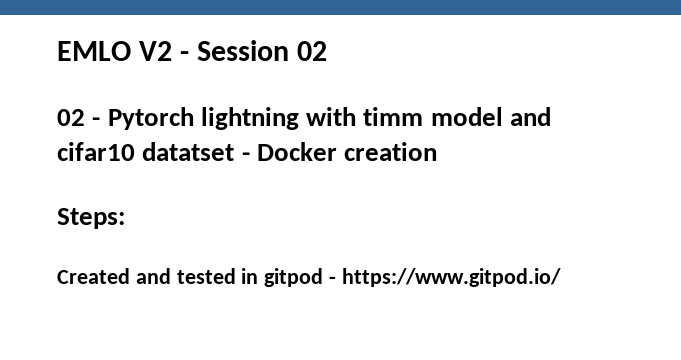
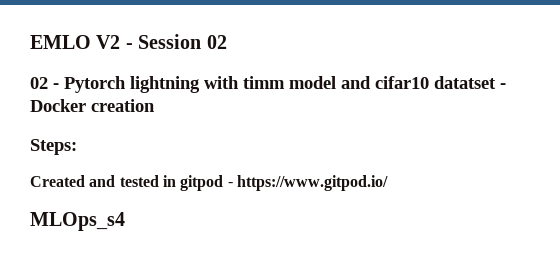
+ MLOps_s4

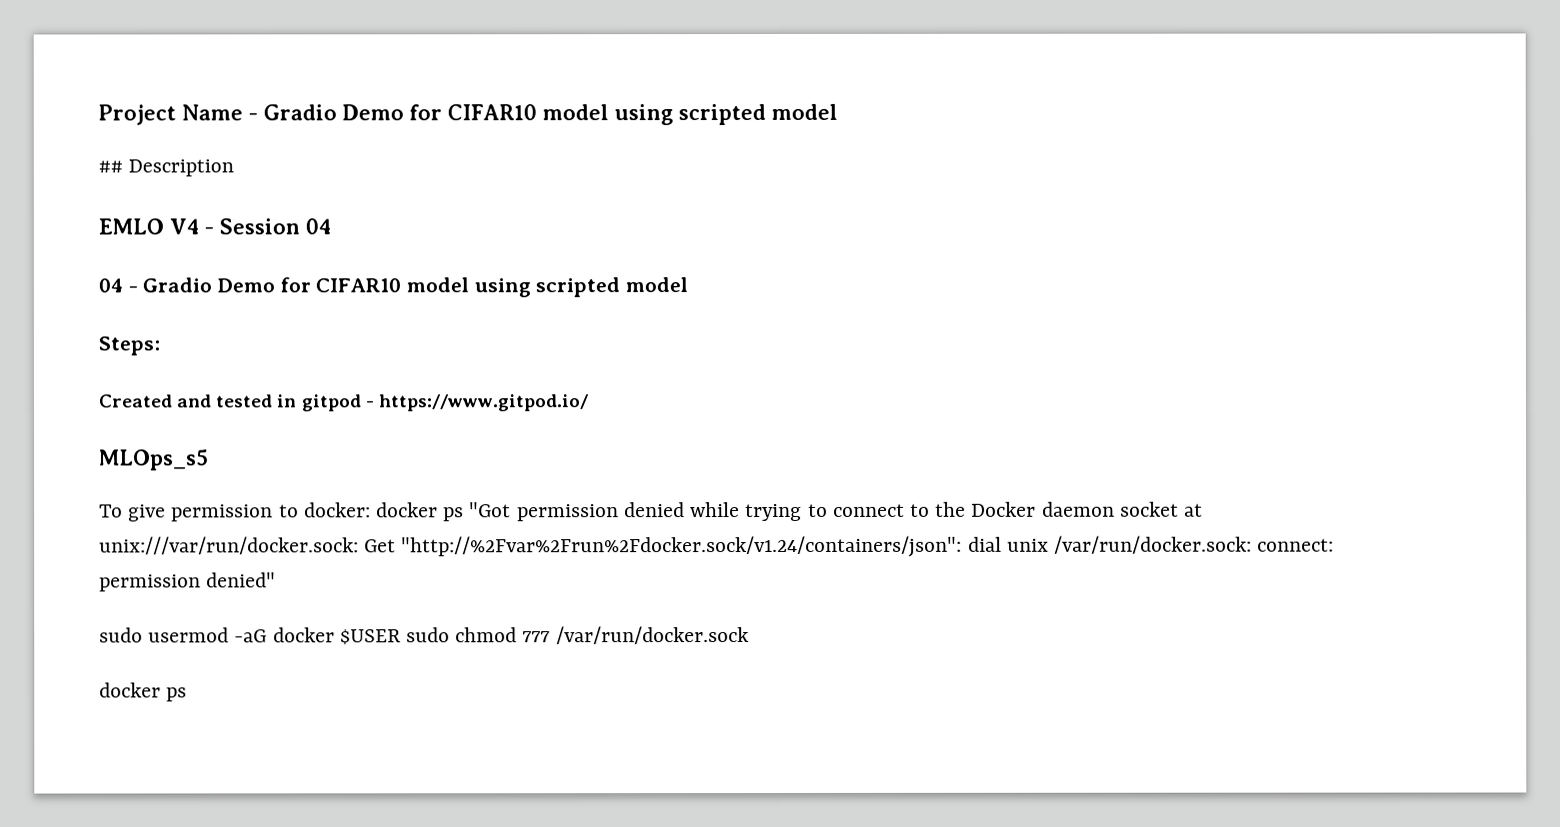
- EMLO V2 - Session 02
- 02 - Pytorch lightning with timm model and cifar10 datatset - Docker creation
+ Project Name - Gradio Demo for CIFAR10 model using scripted model
+ ## Description
+ EMLO V4 - Session 04
+ 04 - Gradio Demo for CIFAR10 model using scripted model
- MLOps_s4
+ MLOps_s5
+ To give permission to docker: docker ps "Got permission denied while trying to connect to the Docker daemon socket at unix:///var/run/docker.sock: Get "http://%2Fvar%2Frun%2Fdocker.sock/v1.24/containers/json": dial unix /var/run/docker.sock: connect: permission denied"
+ sudo usermod -aG docker $USER sudo chmod 777 /var/run/docker.sock
+ docker ps

